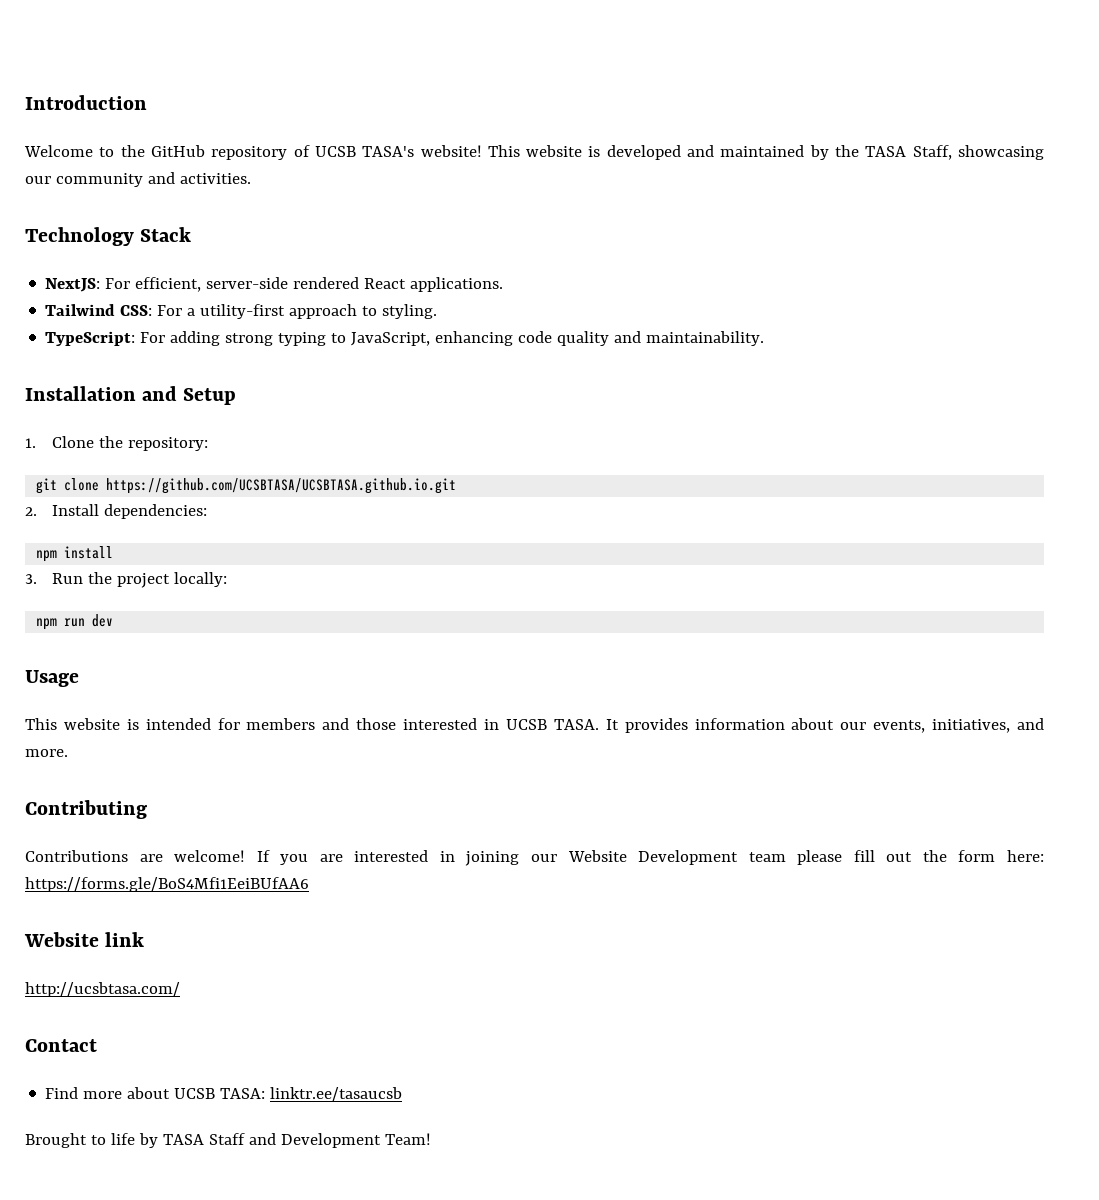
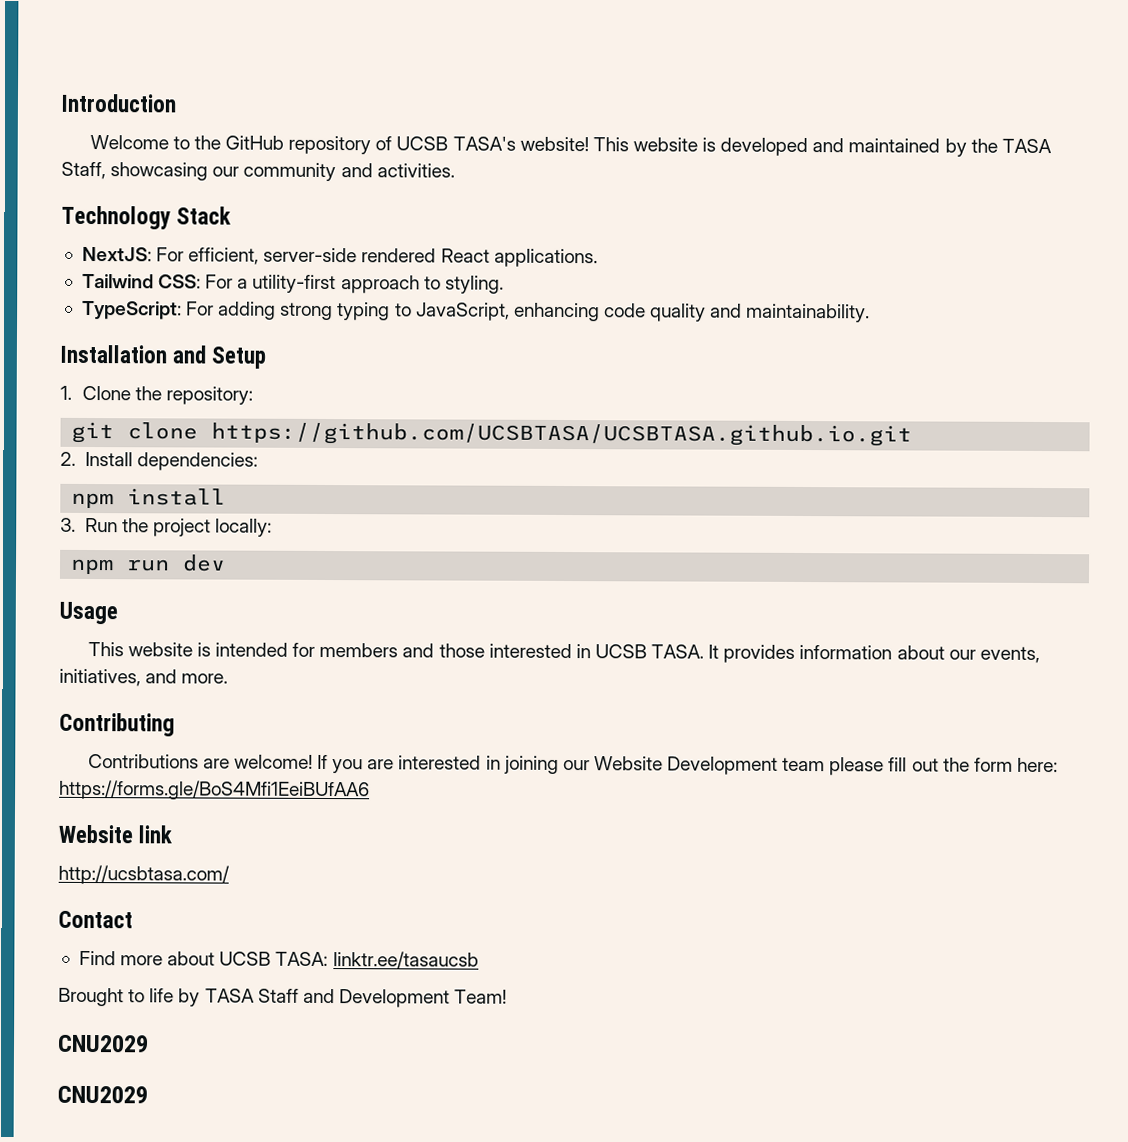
  Brought to life by TASA Staff and Development Team!
+ CNU2029
+ CNU2029

